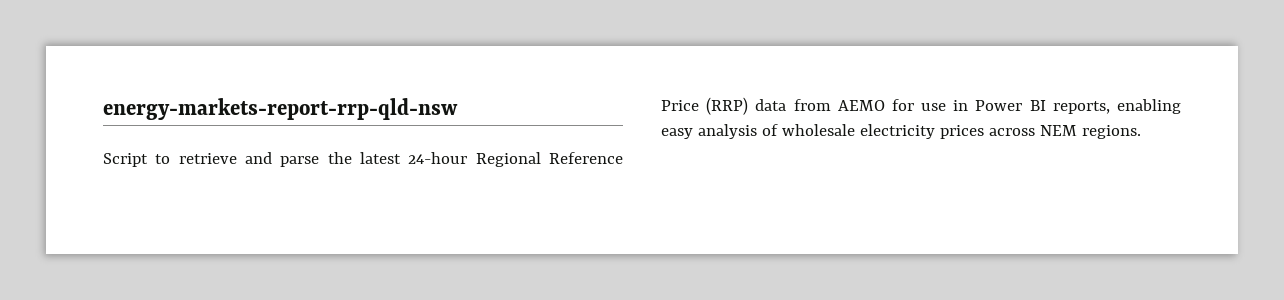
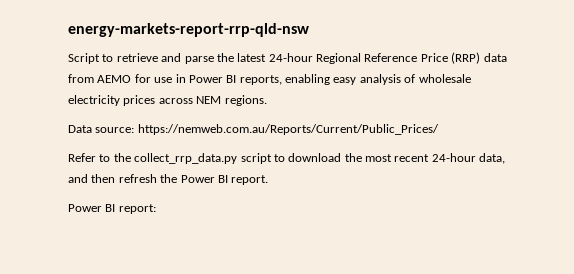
+ Data source: https://nemweb.com.au/Reports/Current/Public_Prices/
+ Refer to the collect_rrp_data.py script to download the most recent 24-hour data, and then refresh the Power BI report.
+ Power BI report:

